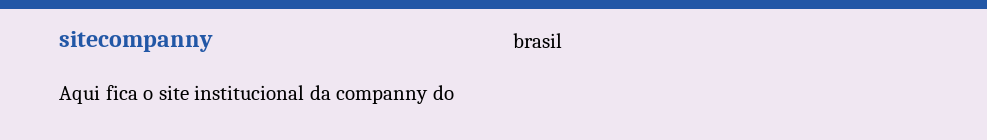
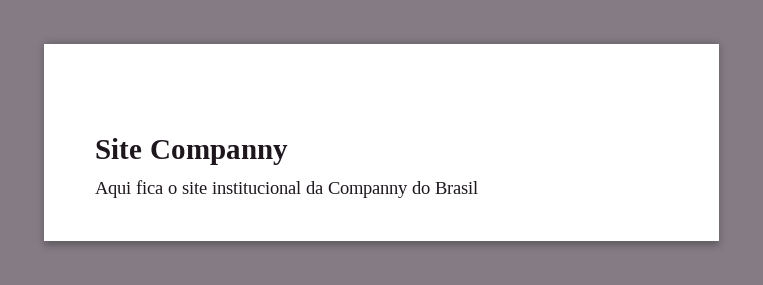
- sitecompanny
+ Site Companny
- Aqui fica o site institucional da companny do brasil
+ Aqui fica o site institucional da Companny do Brasil

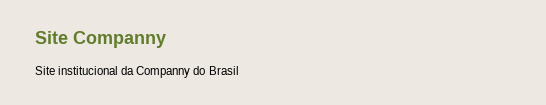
- Aqui fica o site institucional da Companny do Brasil
+ Site institucional da Companny do Brasil

